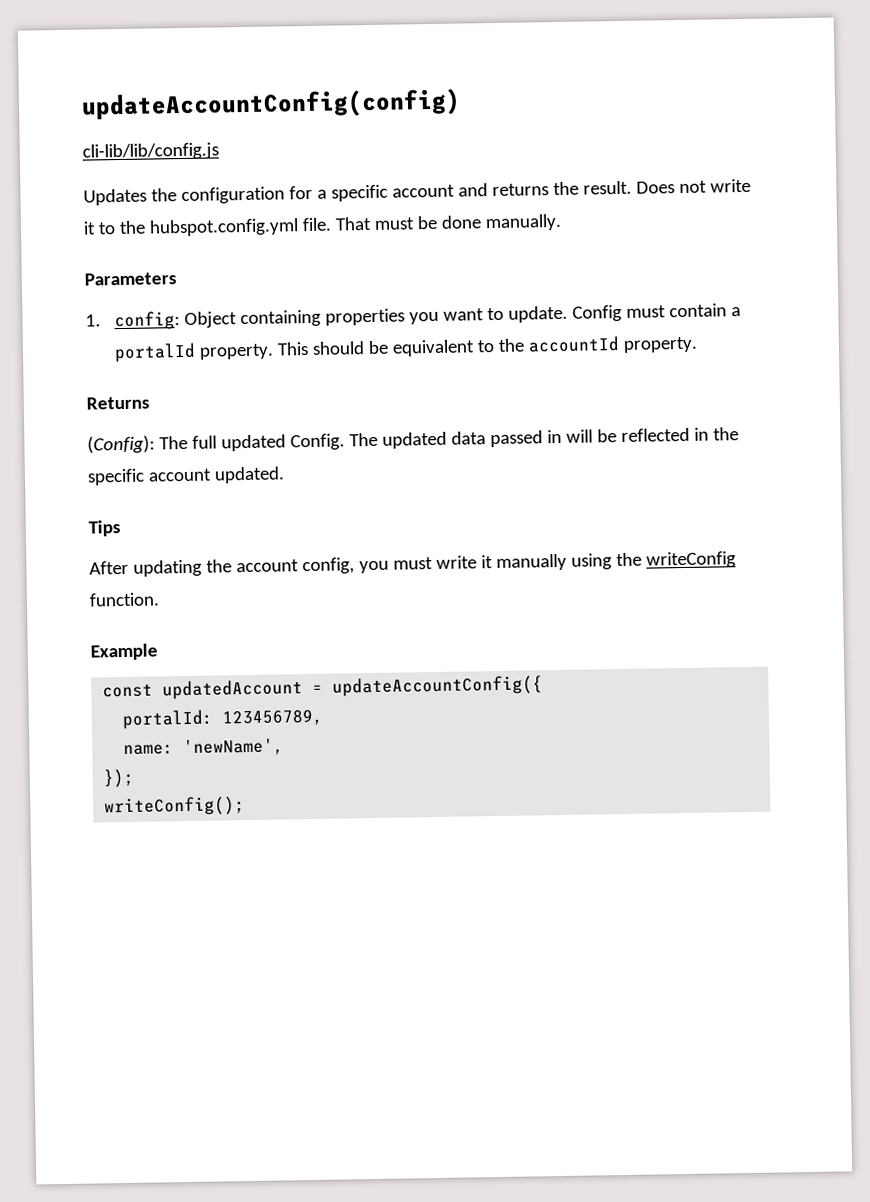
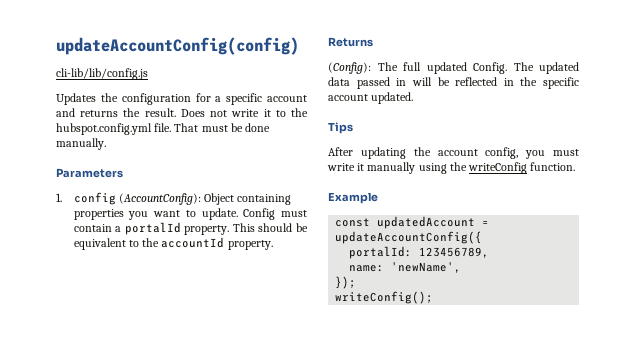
- 1. config: Object containing properties you want to update.
+ 1. config (AccountConfig): Object containing properties you want to update.

